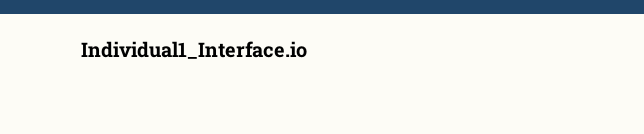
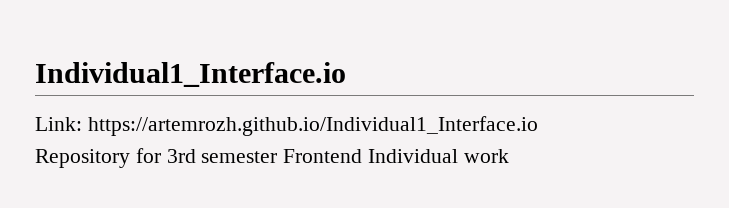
+ Link: https://artemrozh.github.io/Individual1_Interface.io
+ Repository for 3rd semester Frontend Individual work

